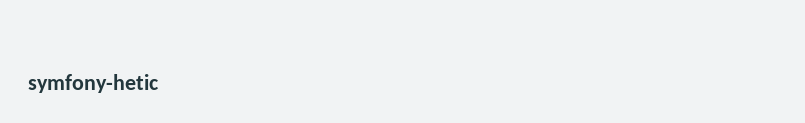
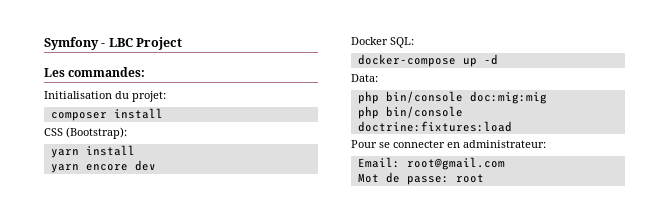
- symfony-hetic
+ Symfony - LBC Project
+ Les commandes:
+ Initialisation du projet:
+ composer install
+ CSS (Bootstrap):
+ yarn install
+ yarn encore dev
+ Docker SQL:
+ docker-compose up -d
+ Data:
+ php bin/console doc:mig:mig
+ php bin/console doctrine:fixtures:load
+ Pour se connecter en administrateur:
+ Email: root@gmail.com
+ Mot de passe: root

